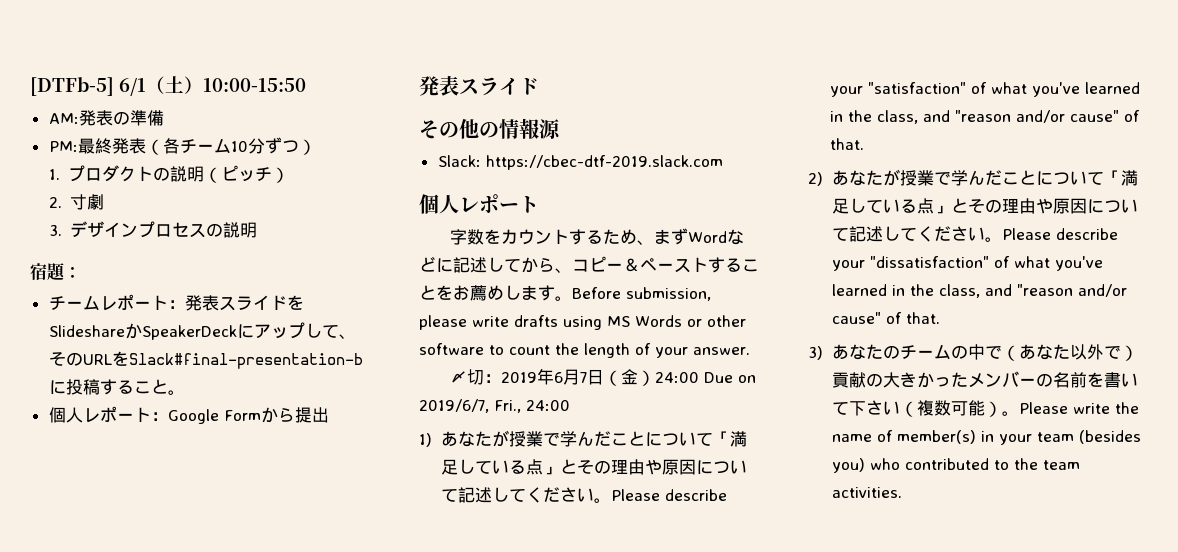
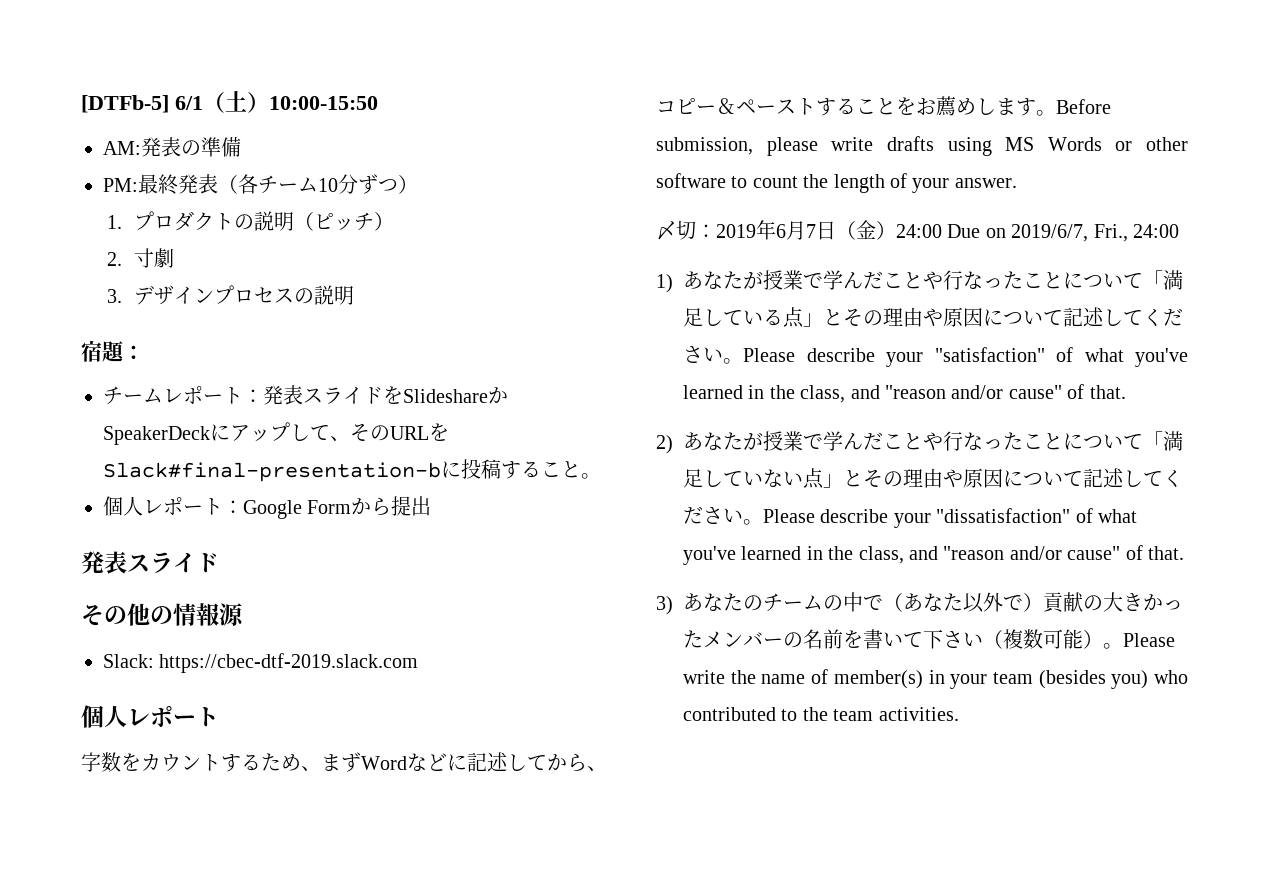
- 1)あなたが授業で学んだことについて「満足している点」とその理由や原因について記述してください。
+ 1)あなたが授業で学んだことや行なったことについて「満足している点」とその理由や原因について記述してください。
- 2)あなたが授業で学んだことについて「満足している点」とその理由や原因について記述してください。
+ 2)あなたが授業で学んだことや行なったことについて「満足していない点」とその理由や原因について記述してください。

